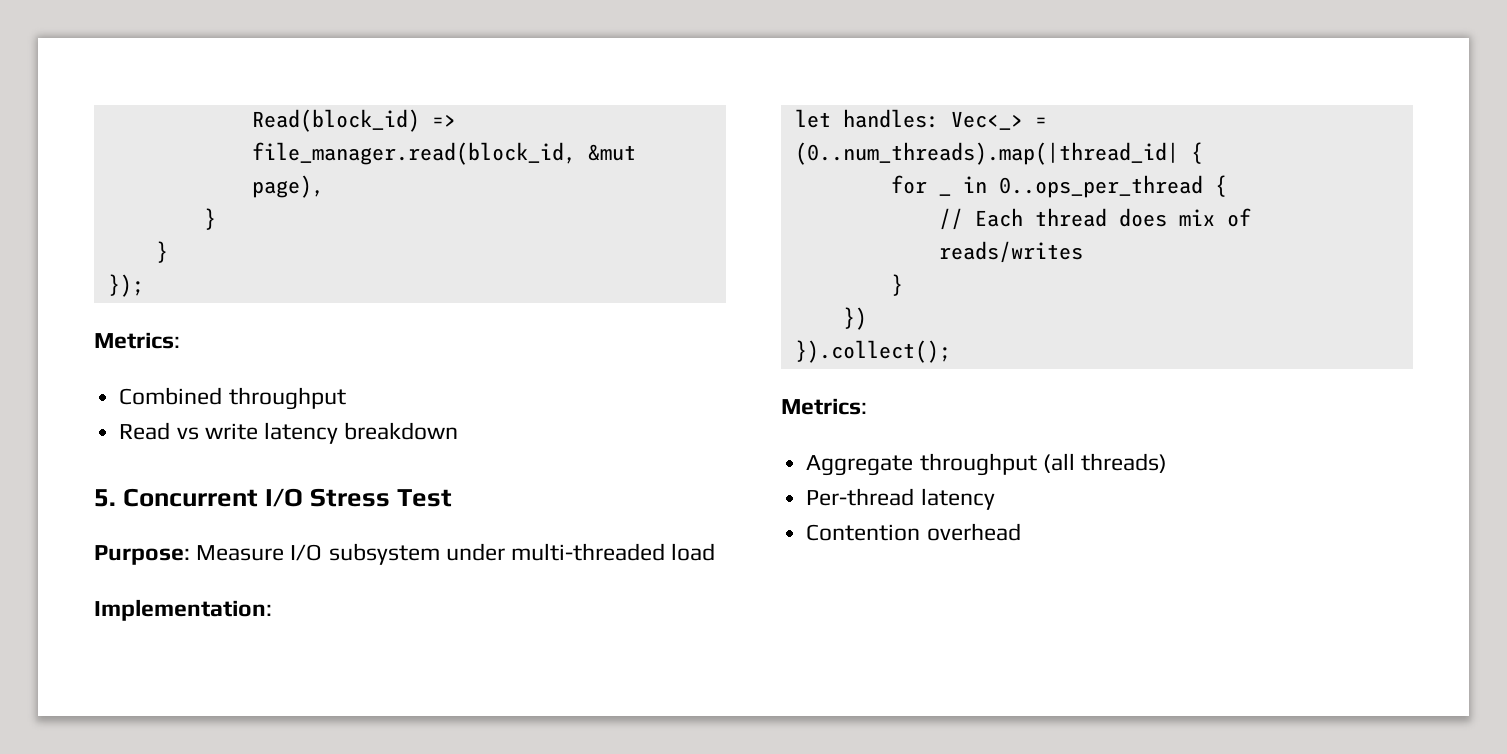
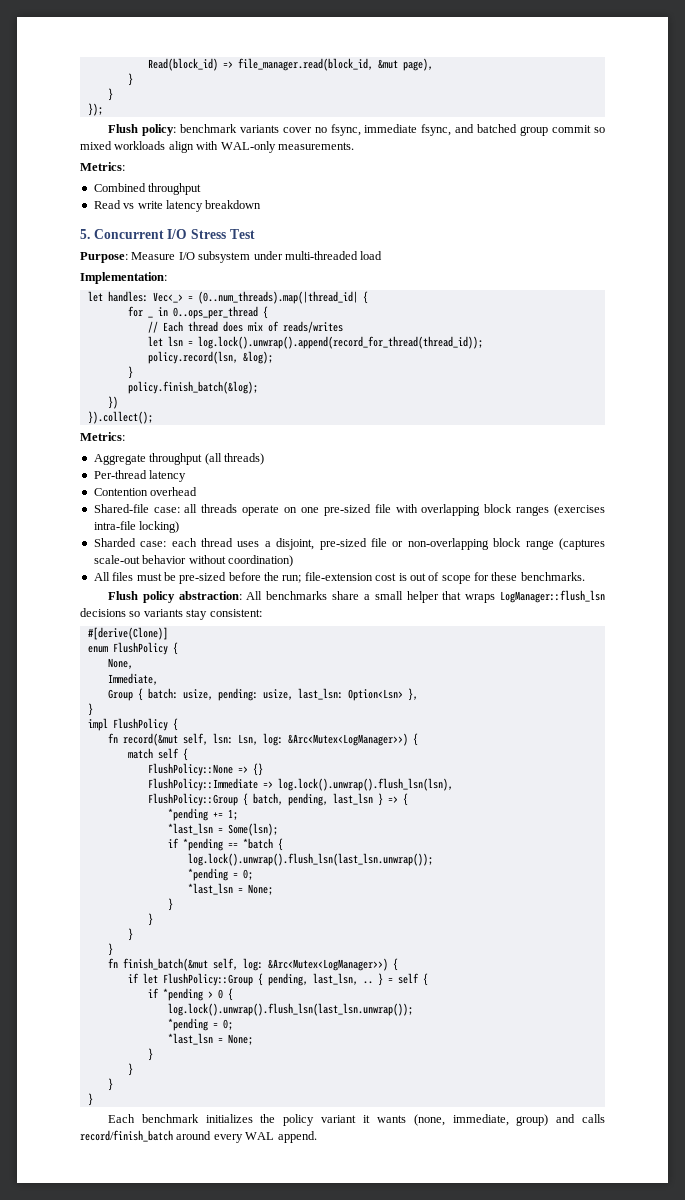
+ Flush policy: benchmark variants cover no fsync, immediate fsync, and batched group commit so mixed workloads align with WAL-only measurements.
  // Each thread does mix of reads/writes
+ let lsn = log.lock().unwrap().append(record_for_thread(thread_id));
+ policy.record(lsn, &log);
  }
+ policy.finish_batch(&log);
+ Shared-file case: all threads operate on one pre-sized file with overlapping block ranges (exercises intra-file locking)
+ Sharded case: each thread uses a disjoint, pre-sized file or non-overlapping block range (captures scale-out behavior without coordination)
+ All files must be pre-sized before the run; file-extension cost is out of scope for these benchmarks.
+ Flush policy abstraction: All benchmarks share a small helper that wraps LogManager::flush_lsn decisions so variants stay consistent:
+ #[derive(Clone)]
+ enum FlushPolicy {
+ None,
+ Immediate,
+ Group { batch: usize, pending: usize, last_lsn: Option<Lsn> },
+ }
+ impl FlushPolicy {
+ fn record(&mut self, lsn: Lsn, log: &Arc<Mutex<LogManager>>) {
+ match self {
+ FlushPolicy::None => {}
+ FlushPolicy::Immediate => log.lock().unwrap().flush_lsn(lsn),
+ FlushPolicy::Group { batch, pending, last_lsn } => {
+ *pending += 1;
+ *last_lsn = Some(lsn);
+ if *pending == *batch {
+ log.lock().unwrap().flush_lsn(last_lsn.unwrap());
+ *pending = 0;
+ *last_lsn = None;
+ }
+ }
+ }
+ }
+ fn finish_batch(&mut self, log: &Arc<Mutex<LogManager>>) {
+ if let FlushPolicy::Group { pending, last_lsn, .. } = self {
+ if *pending > 0 {
+ log.lock().unwrap().flush_lsn(last_lsn.unwrap());
+ *pending = 0;
+ *last_lsn = None;
+ }
+ }
+ }
+ }
+ Each benchmark initializes the policy variant it wants (none, immediate, group) and calls record/finish_batch around every WAL append.

